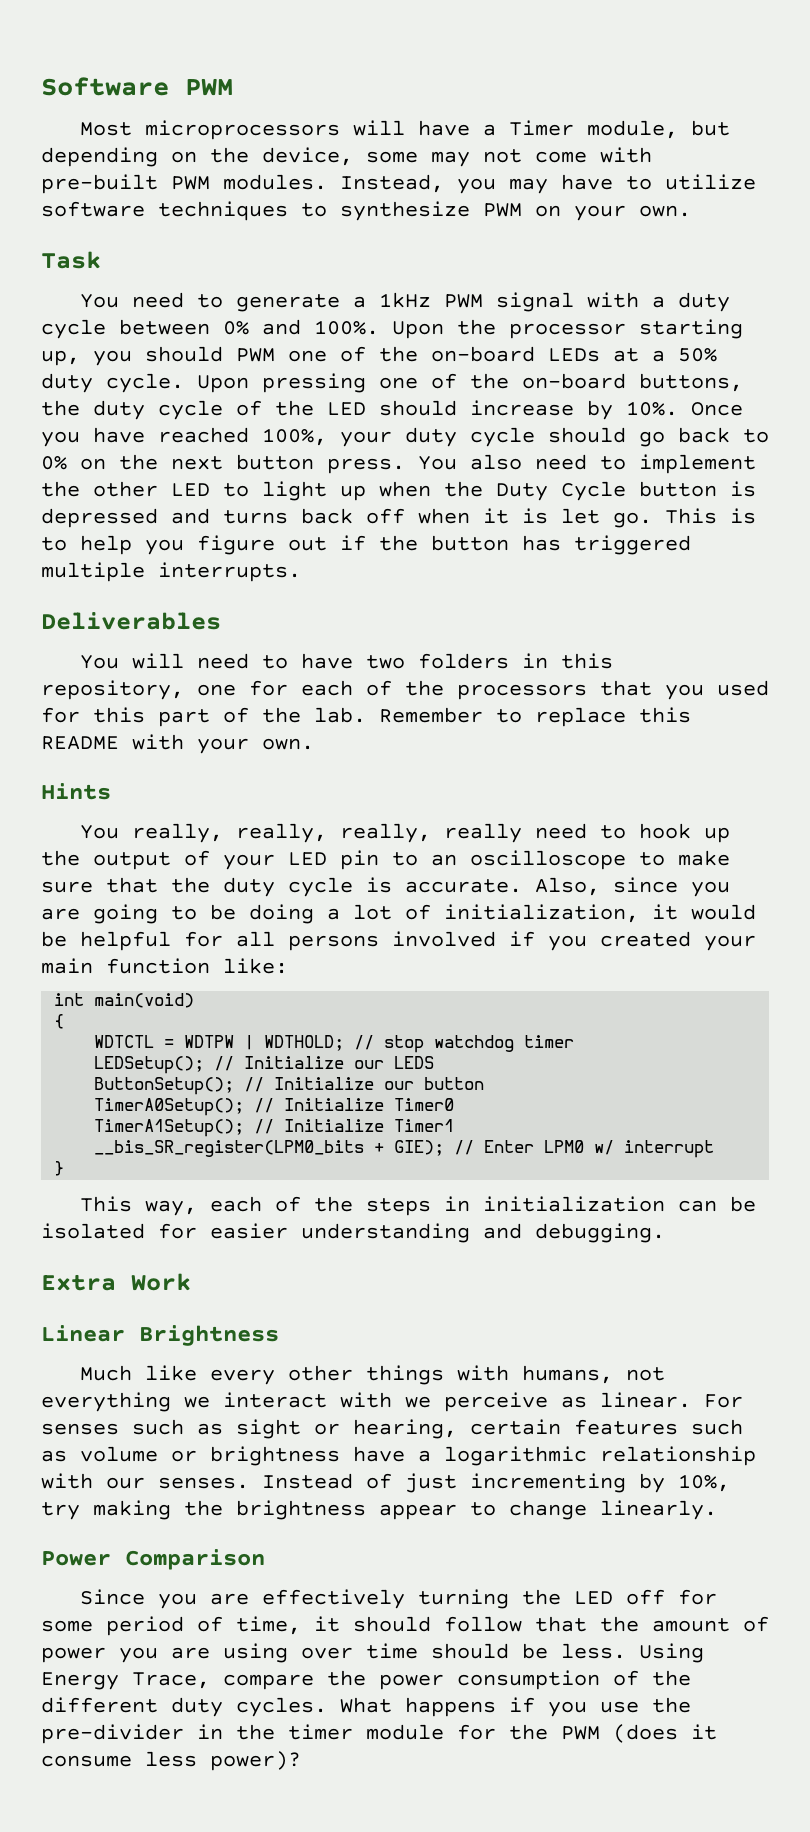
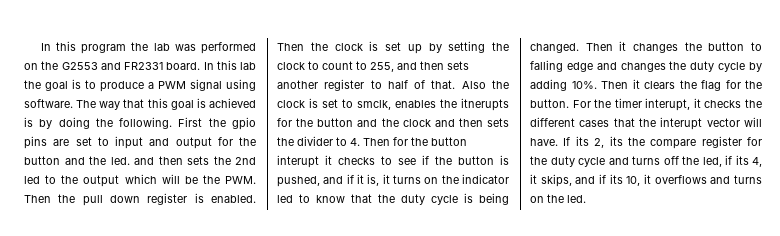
- Software PWM
- Most microprocessors will have a Timer module, but depending on the device, some may not come with pre-built PWM modules. Instead, you may have to utilize software techniques to synthesize PWM on your own.
- Task
- You need to generate a 1kHz PWM signal with a duty cycle between 0% and 100%. Upon the processor starting up, you should PWM one of the on-board LEDs at a 50% duty cycle. Upon pressing one of the on-board buttons, the duty cycle of the LED should increase by 10%. Once you have reached 100%, your duty cycle should go back to 0% on the next button press. You also need to implement the other LED to light up when the Duty Cycle button is depressed and turns back off when it is let go. This is to help you figure out if the button has triggered multiple interrupts.
- Deliverables
- You will need to have two folders in this repository, one for each of the processors that you used for this part of the lab. Remember to replace this README with your own.
- Hints
- You really, really, really, really need to hook up the output of your LED pin to an oscilloscope to make sure that the duty cycle is accurate. Also, since you are going to be doing a lot of initialization, it would be helpful for all persons involved if you created your main function like:
- int main(void)
- {
- WDTCTL = WDTPW | WDTHOLD; // stop watchdog timer
- LEDSetup(); // Initialize our LEDS
- ButtonSetup(); // Initialize our button
- TimerA0Setup(); // Initialize Timer0
- TimerA1Setup(); // Initialize Timer1
- __bis_SR_register(LPM0_bits + GIE); // Enter LPM0 w/ interrupt
- }
- This way, each of the steps in initialization can be isolated for easier understanding and debugging.
- Extra Work
- Linear Brightness
- Much like every other things with humans, not everything we interact with we perceive as linear. For senses such as sight or hearing, certain features such as volume or brightness have a logarithmic relationship with our senses. Instead of just incrementing by 10%, try making the brightness appear to change linearly.
- Power Comparison
- Since you are effectively turning the LED off for some period of time, it should follow that the amount of power you are using over time should be less. Using Energy Trace, compare the power consumption of the different duty cycles. What happens if you use the pre-divider in the timer module for the PWM (does it consume less power)?
+ In this program the lab was performed on the G2553 and FR2331 board. In this lab the goal is to produce a PWM signal using software. The way that this goal is achieved is by doing the following. First the gpio pins are set to input and output for the button and the led. and then sets the 2nd led to the output which will be the PWM. Then the pull down register is enabled. Then the clock is set up by setting the clock to count to 255, and then sets another register to half of that. Also the clock is set to smclk, enables the itnerupts for the button and the clock and then sets the divider to 4. Then for the button interupt it checks to see if the button is pushed, and if it is, it turns on the indicator led to know that the duty cycle is being changed. Then it changes the button to falling edge and changes the duty cycle by adding 10%. Then it clears the flag for the button. For the timer interupt, it checks the different cases that the interupt vector will have. If its 2, its the compare register for the duty cycle and turns off the led, if its 4, it skips, and if its 10, it overflows and turns on the led.

